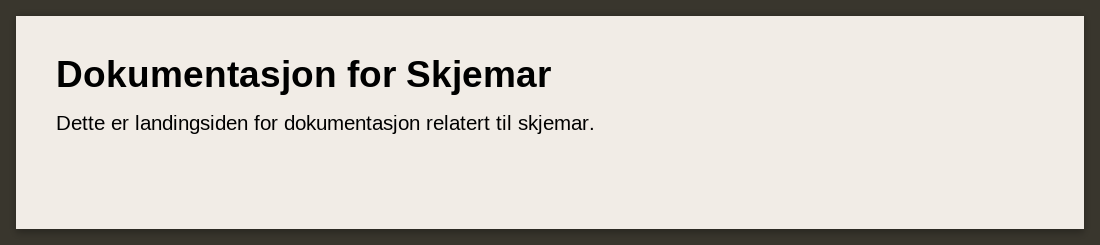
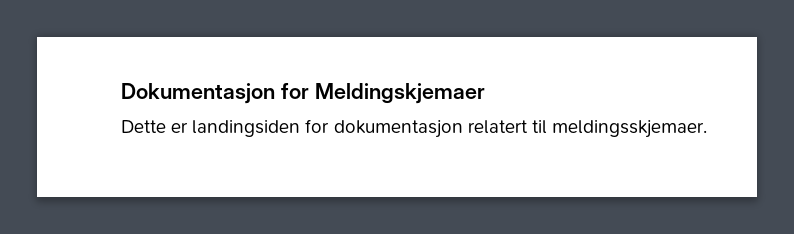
- Dokumentasjon for Skjemar
+ Dokumentasjon for Meldingskjemaer
- Dette er landingsiden for dokumentasjon relatert til skjemar.
+ Dette er landingsiden for dokumentasjon relatert til meldingsskjemaer.

